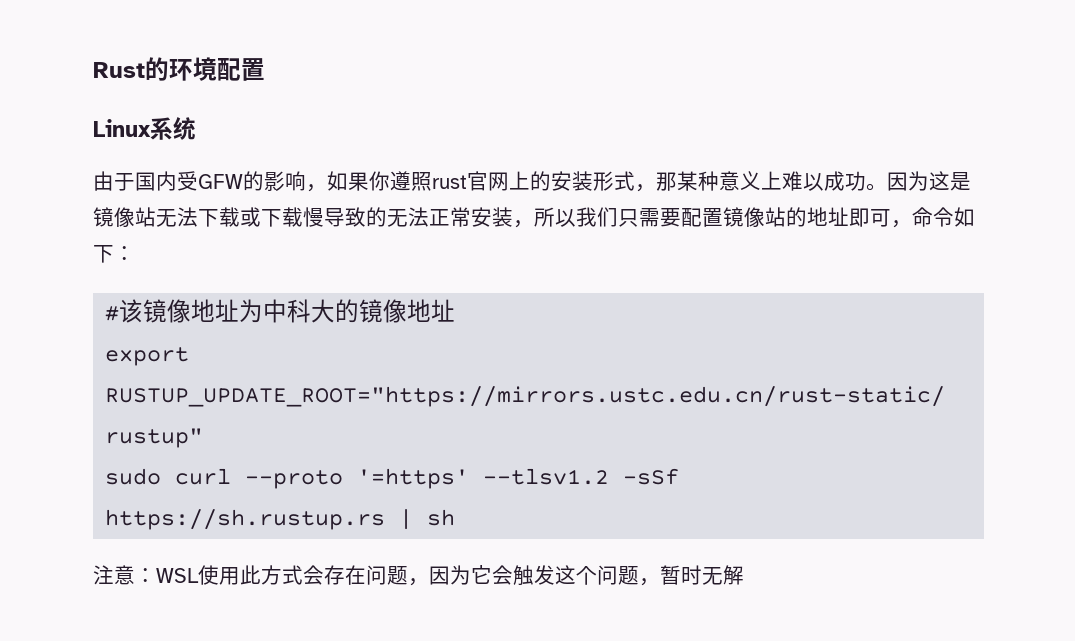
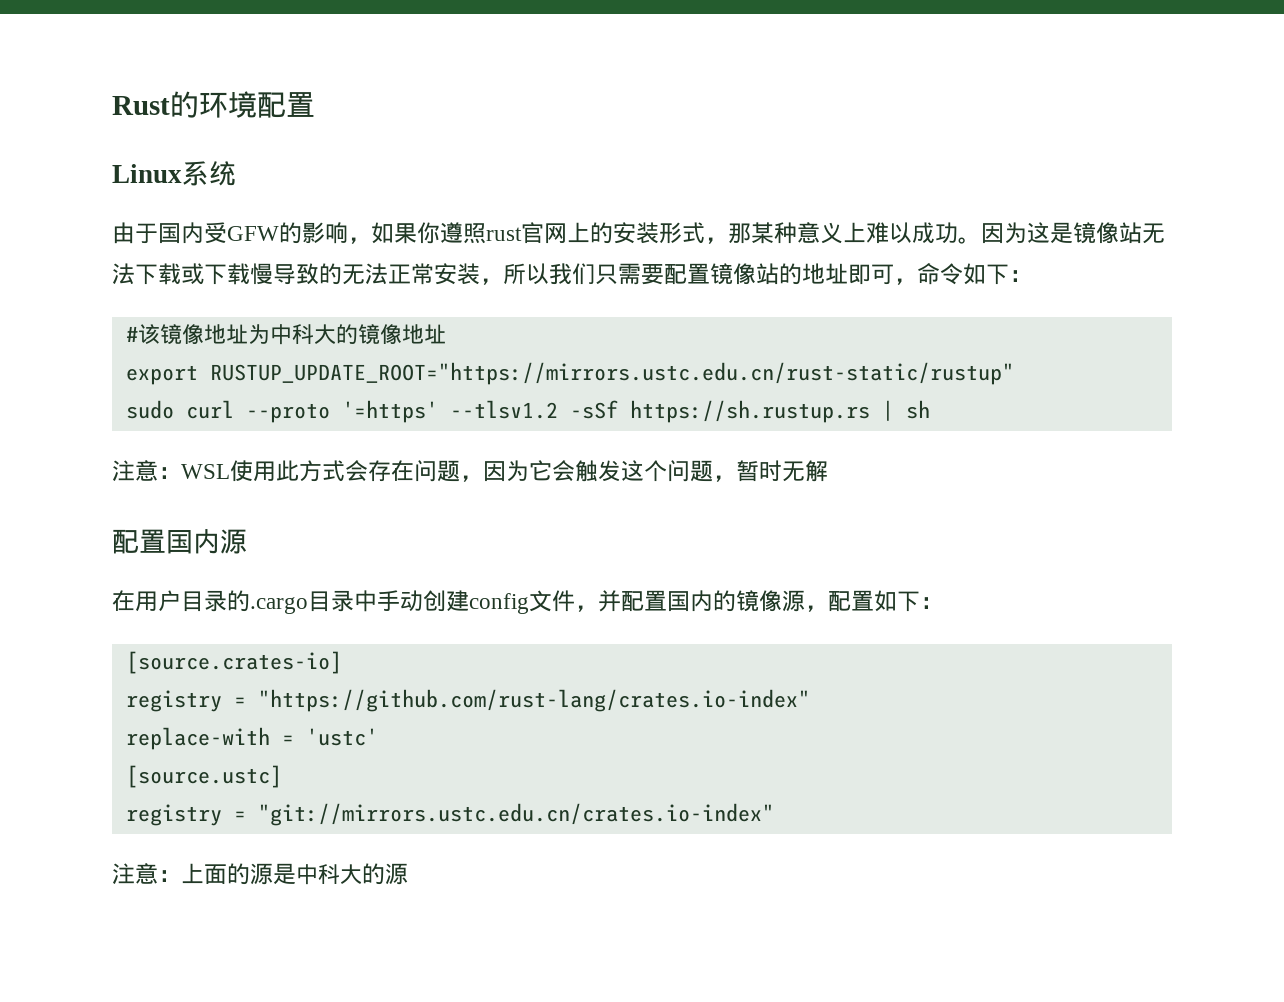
+ 配置国内源
+ 在用户目录的.cargo目录中手动创建config文件，并配置国内的镜像源，配置如下：
+ [source.crates-io]
+ registry = "https://github.com/rust-lang/crates.io-index"
+ replace-with = 'ustc'
+ [source.ustc]
+ registry = "git://mirrors.ustc.edu.cn/crates.io-index"
+ 注意：上面的源是中科大的源

